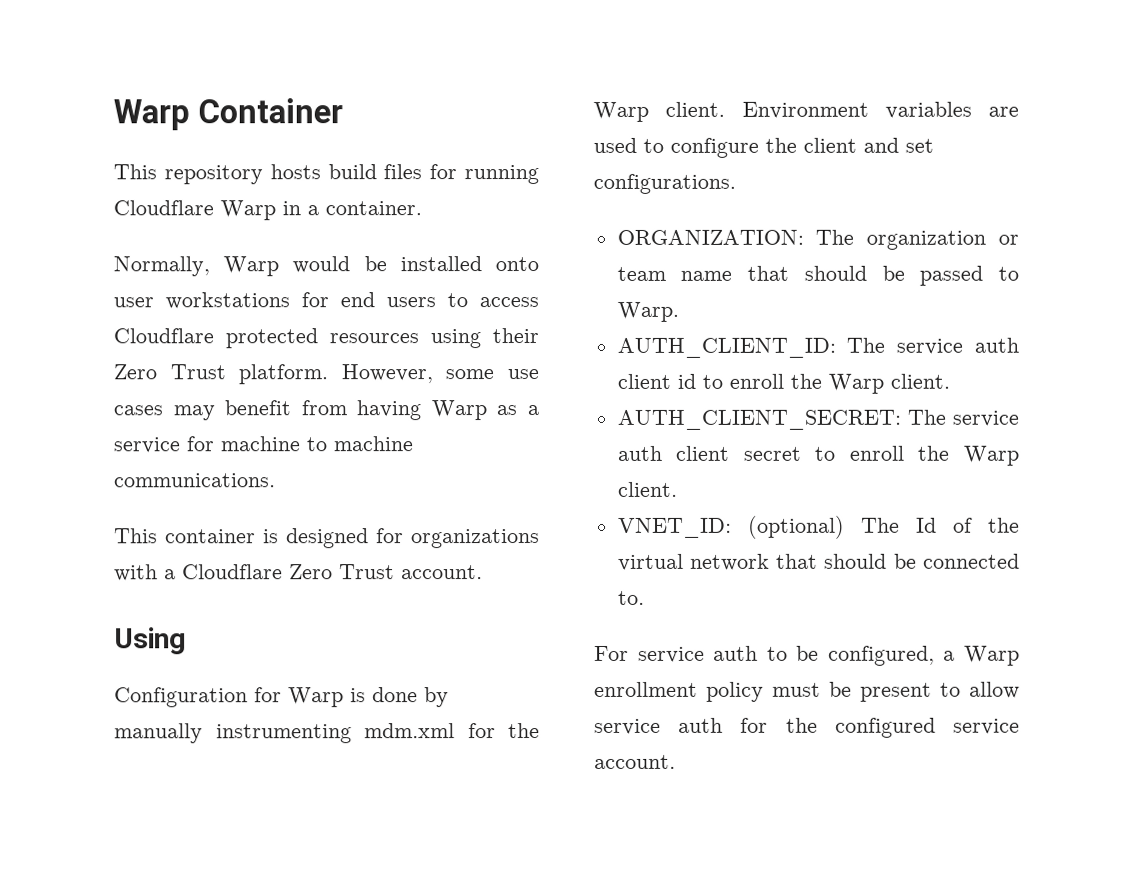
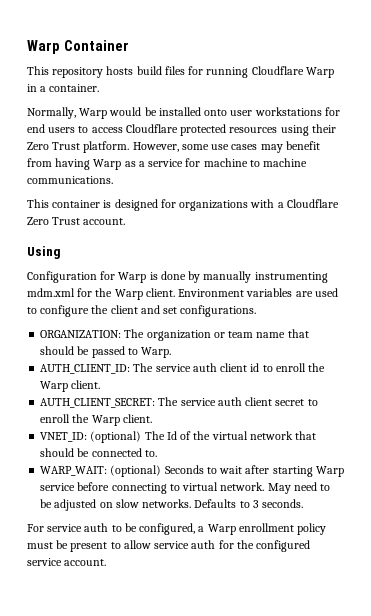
+ WARP_WAIT: (optional) Seconds to wait after starting Warp service before connecting to virtual network. May need to be adjusted on slow networks. Defaults to 3 seconds.

